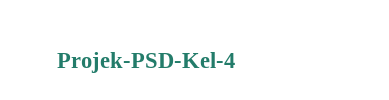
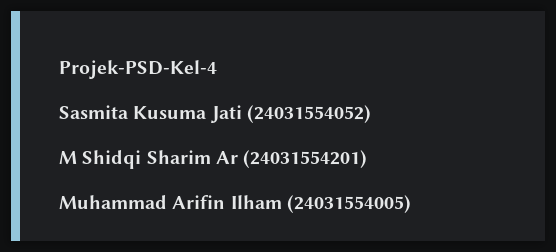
+ Sasmita Kusuma Jati (24031554052)
+ M Shidqi Sharim Ar (24031554201)
+ Muhammad Arifin Ilham (24031554005)

